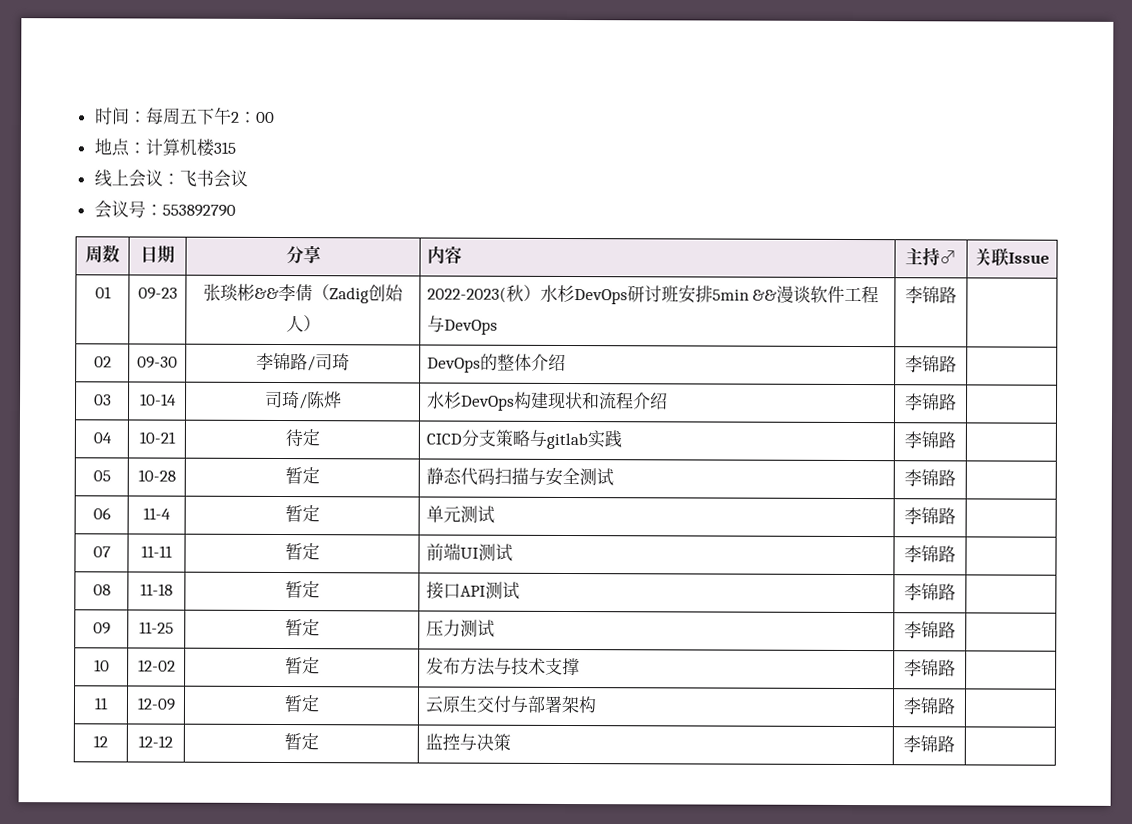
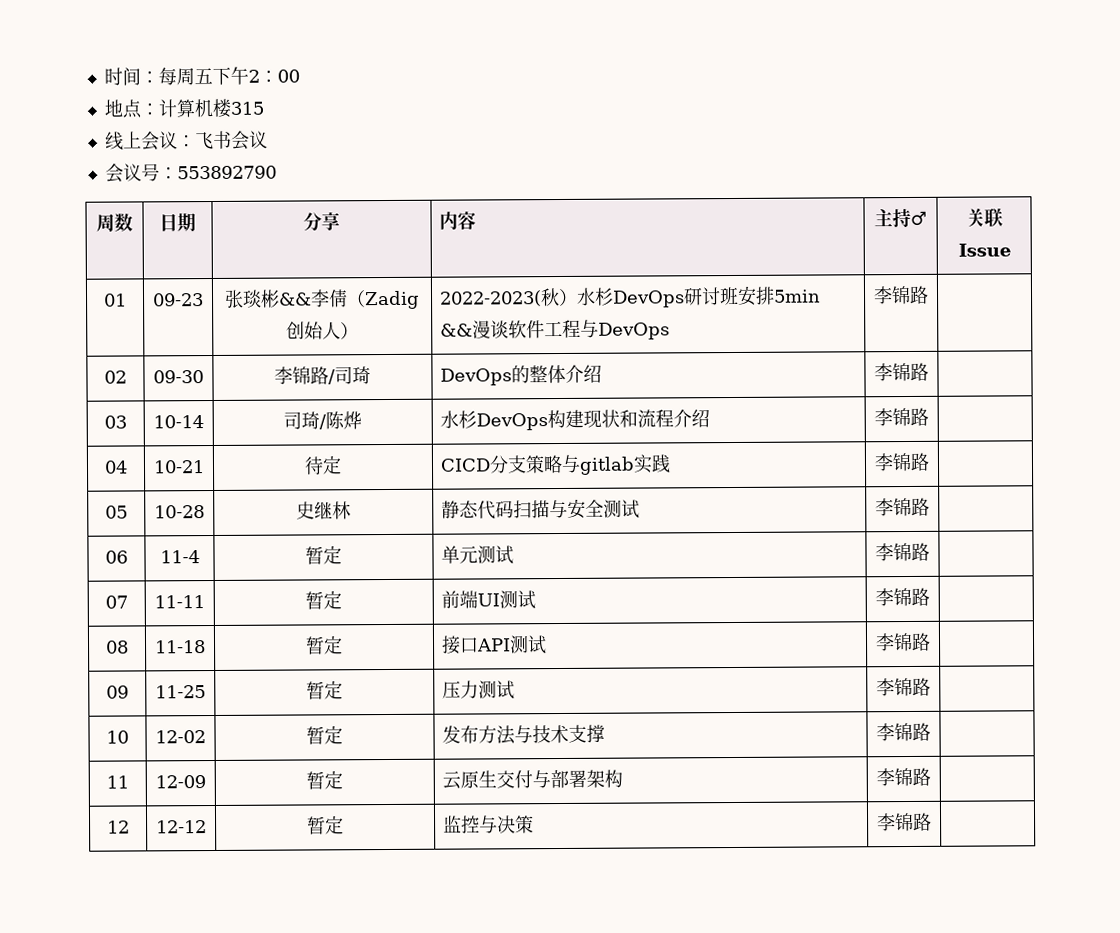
- 05 | 10-28 | 暂定 | 静态代码扫描与安全测试 | 李锦路 |
+ 05 | 10-28 | 史继林 | 静态代码扫描与安全测试 | 李锦路 |

